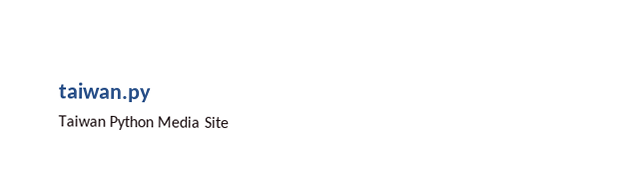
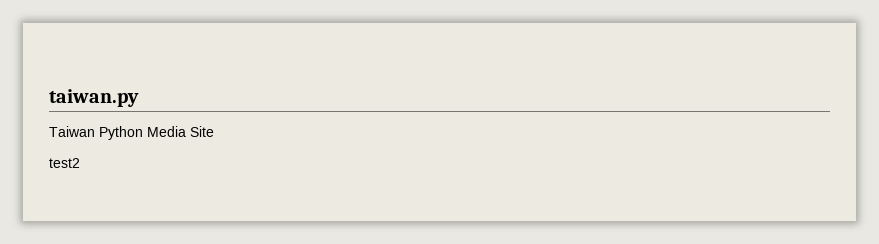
+ test2

